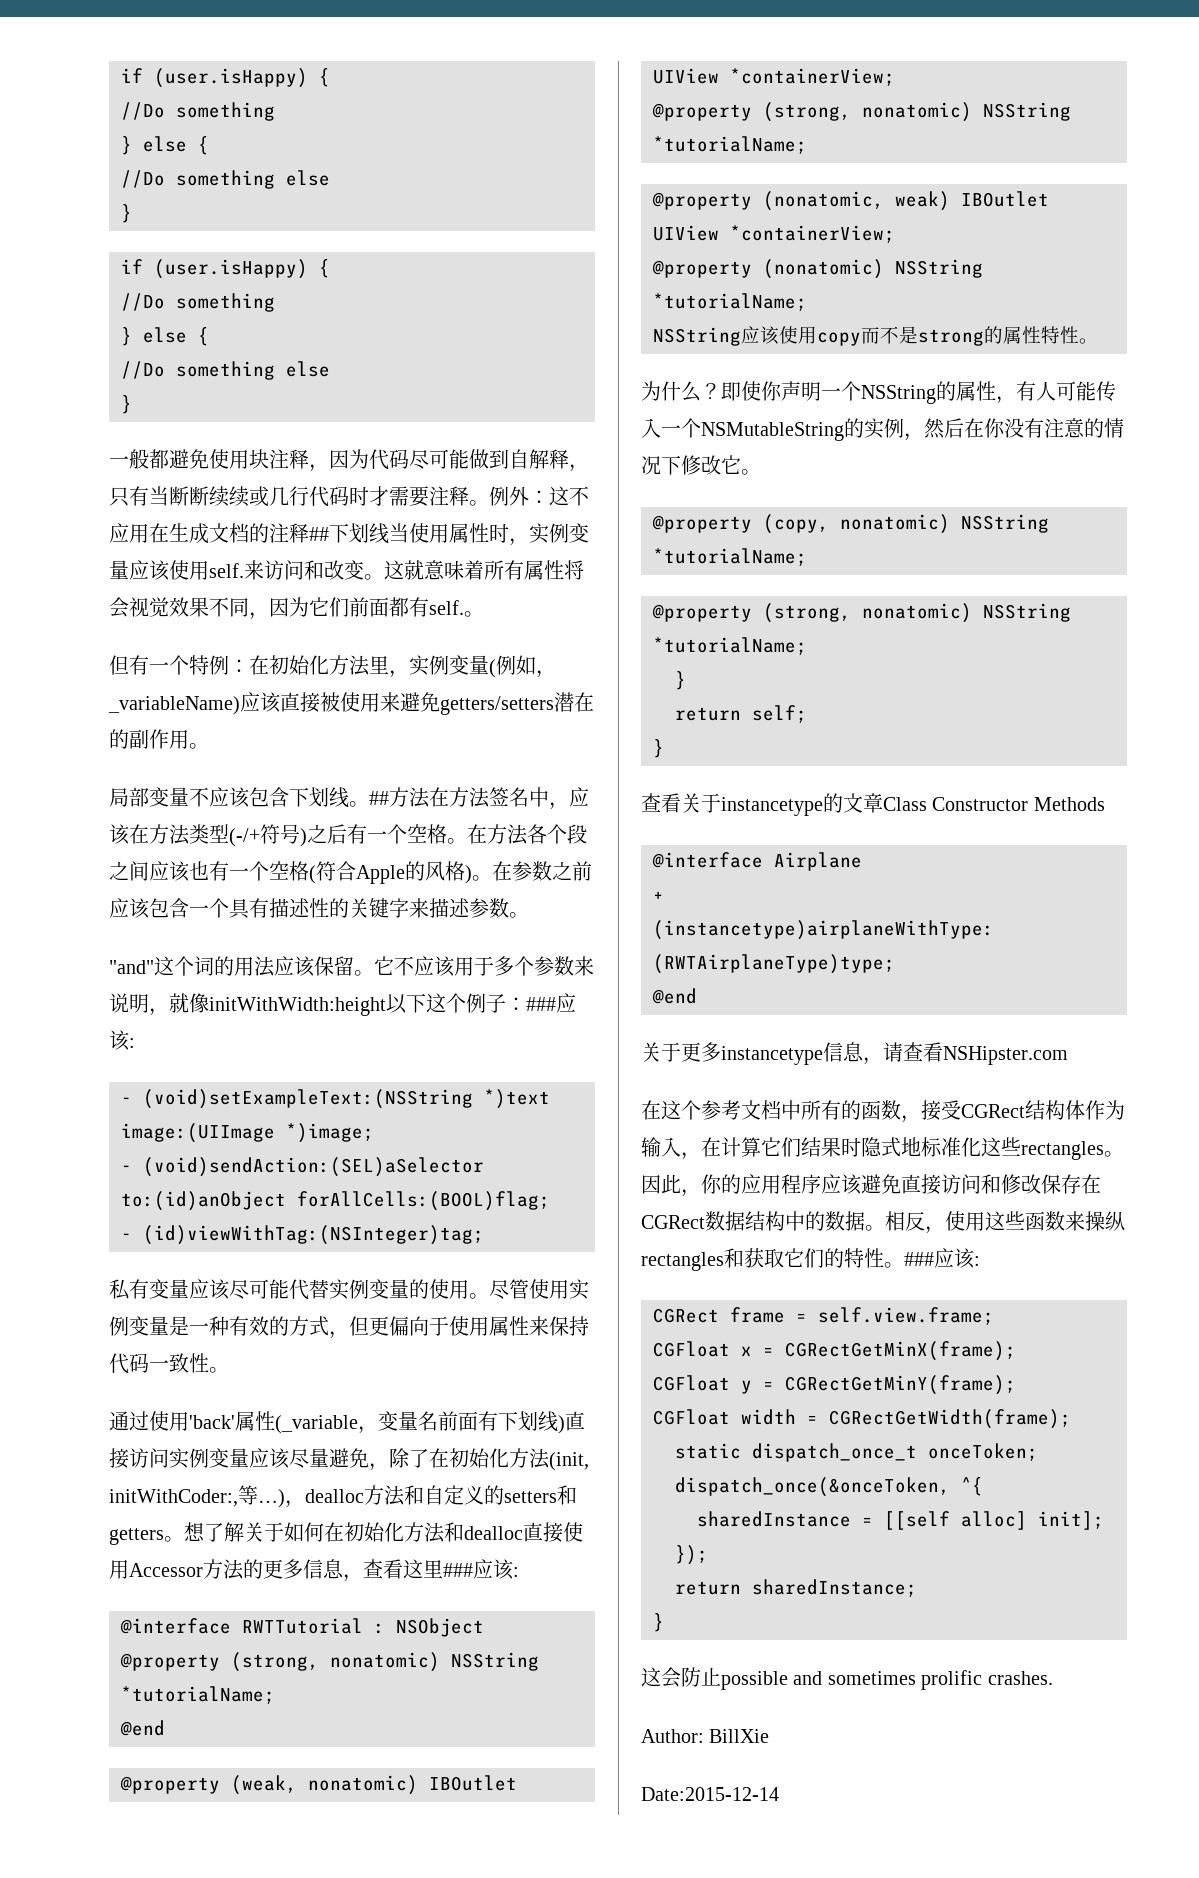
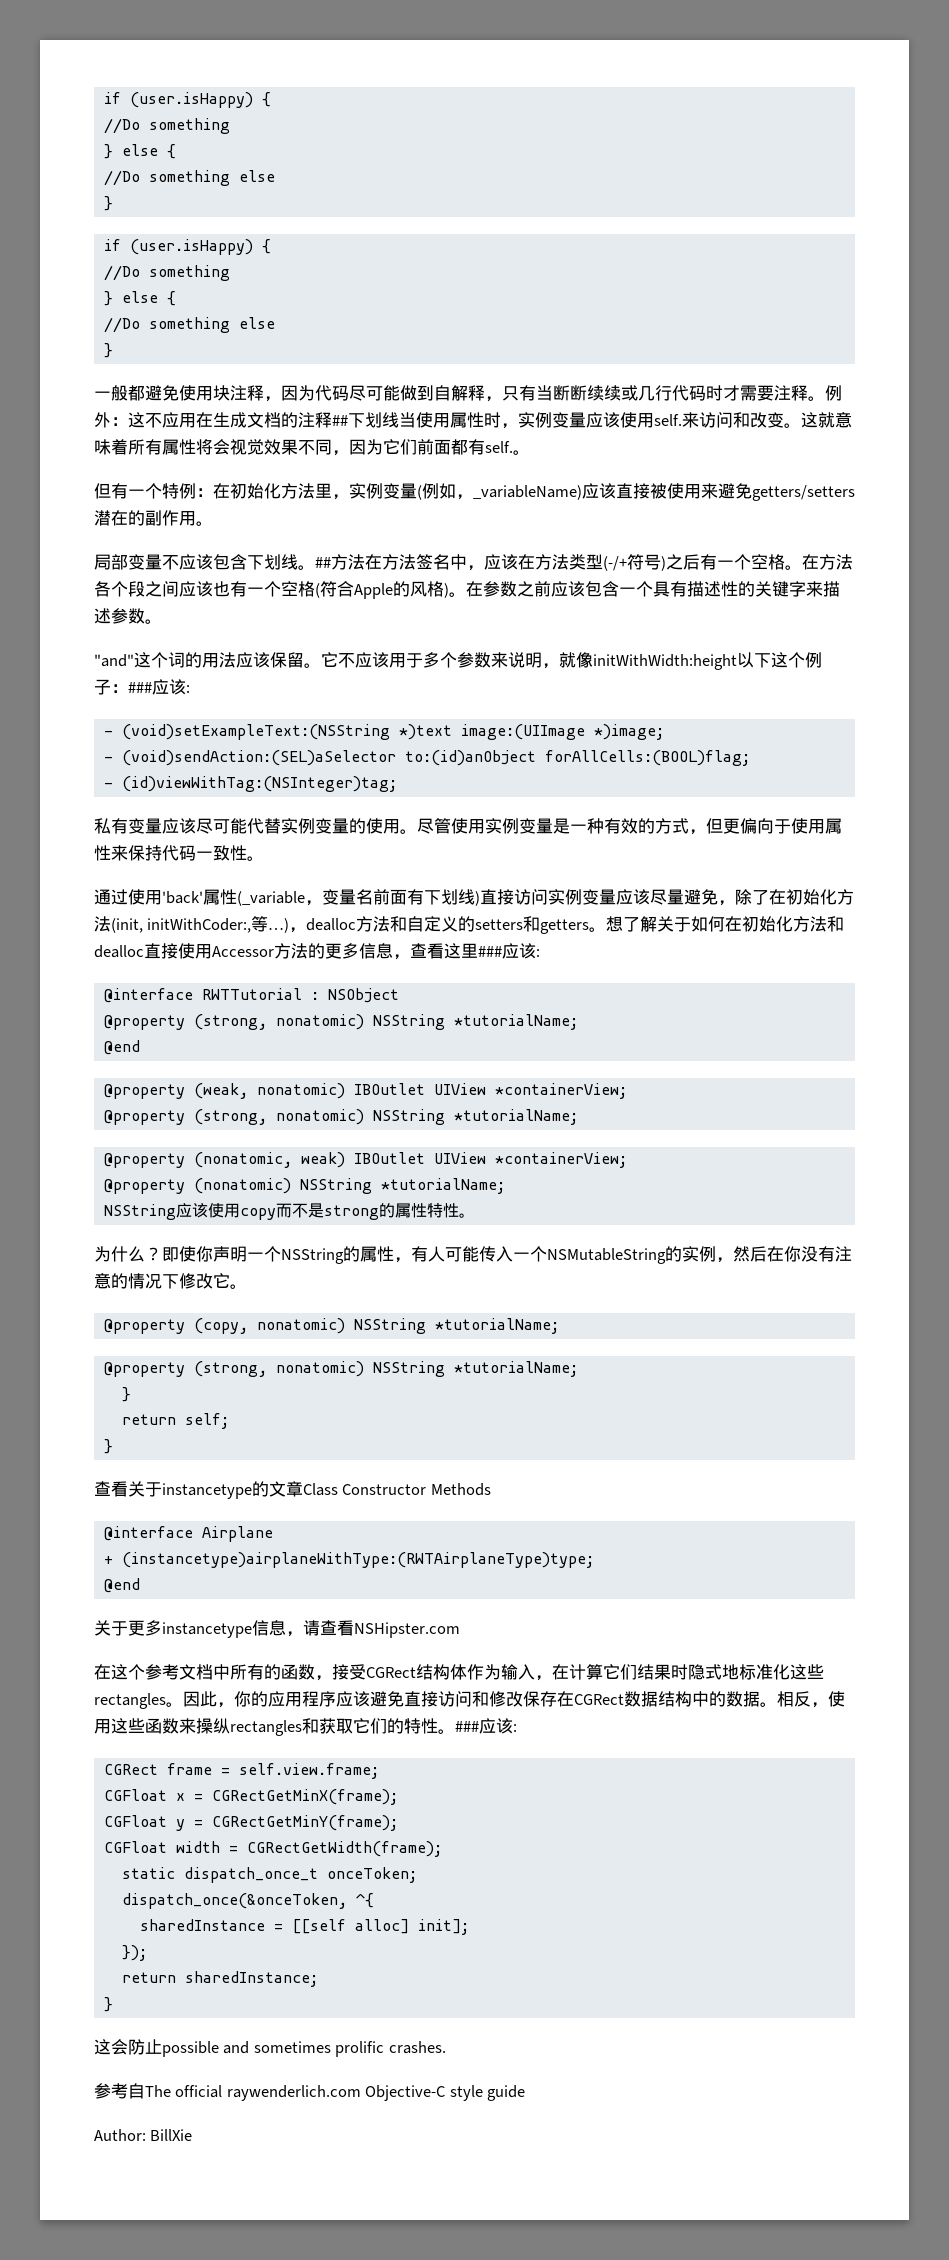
+ 参考自The official raywenderlich.com Objective-C style guide
- Date:2015-12-14

